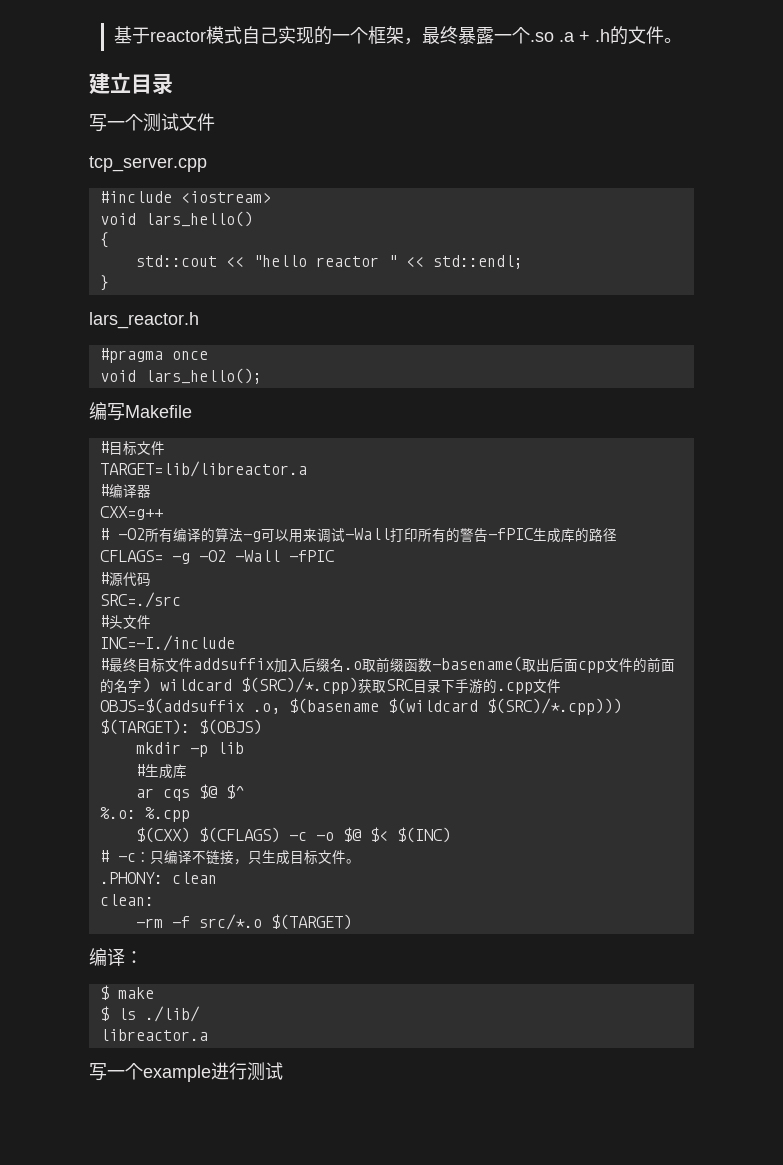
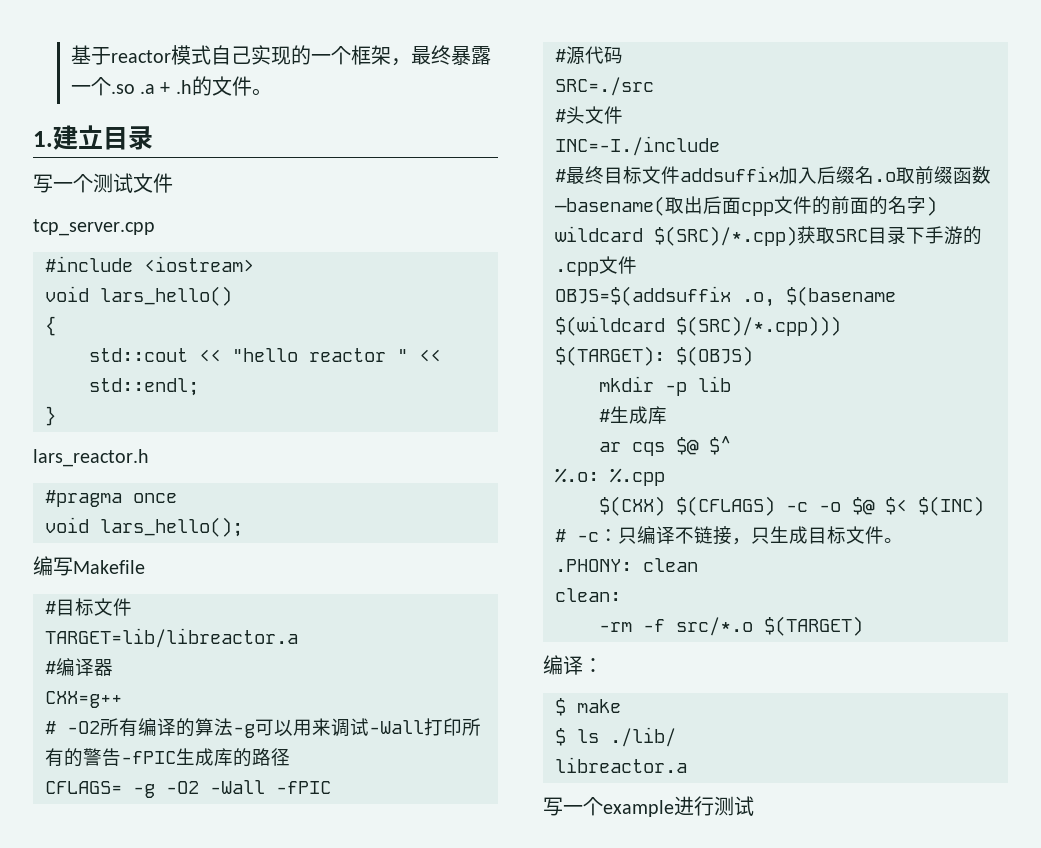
- 建立目录
+ 1.建立目录

